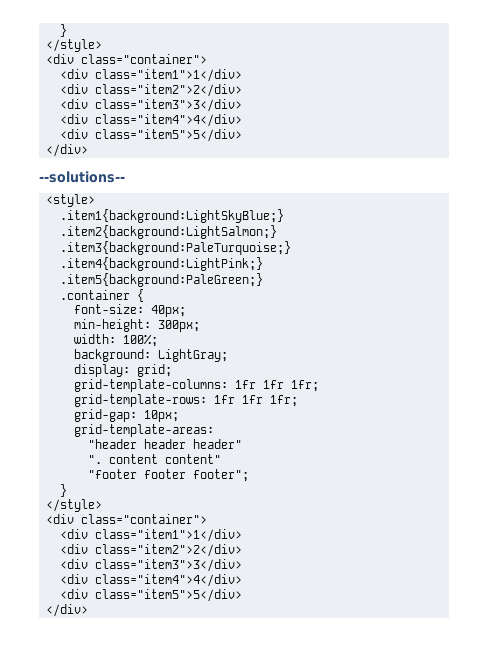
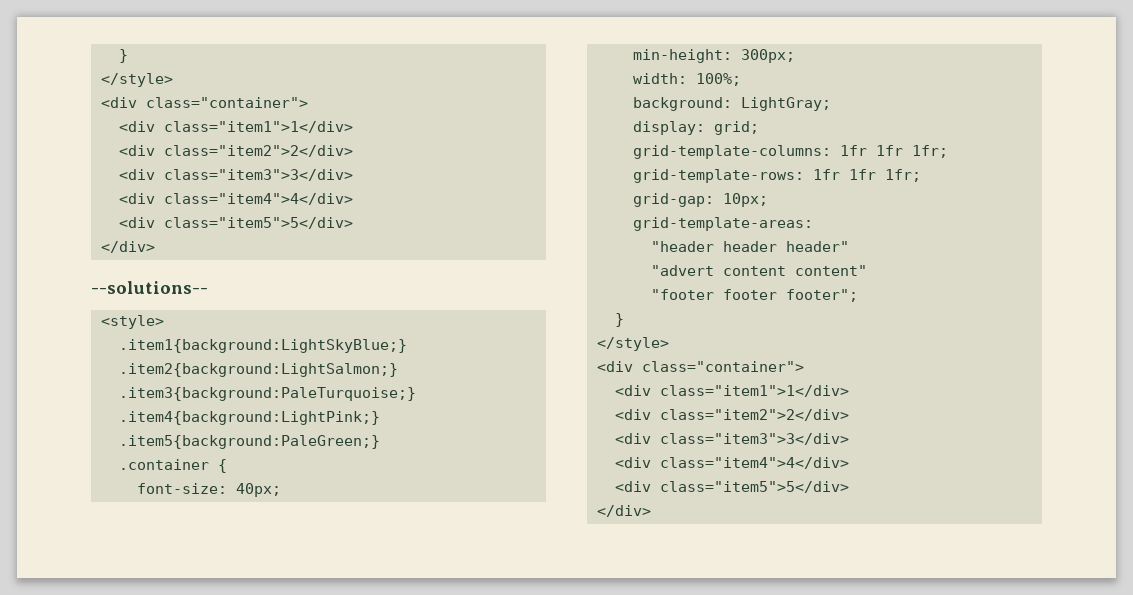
- ". content content"
+ "advert content content"

